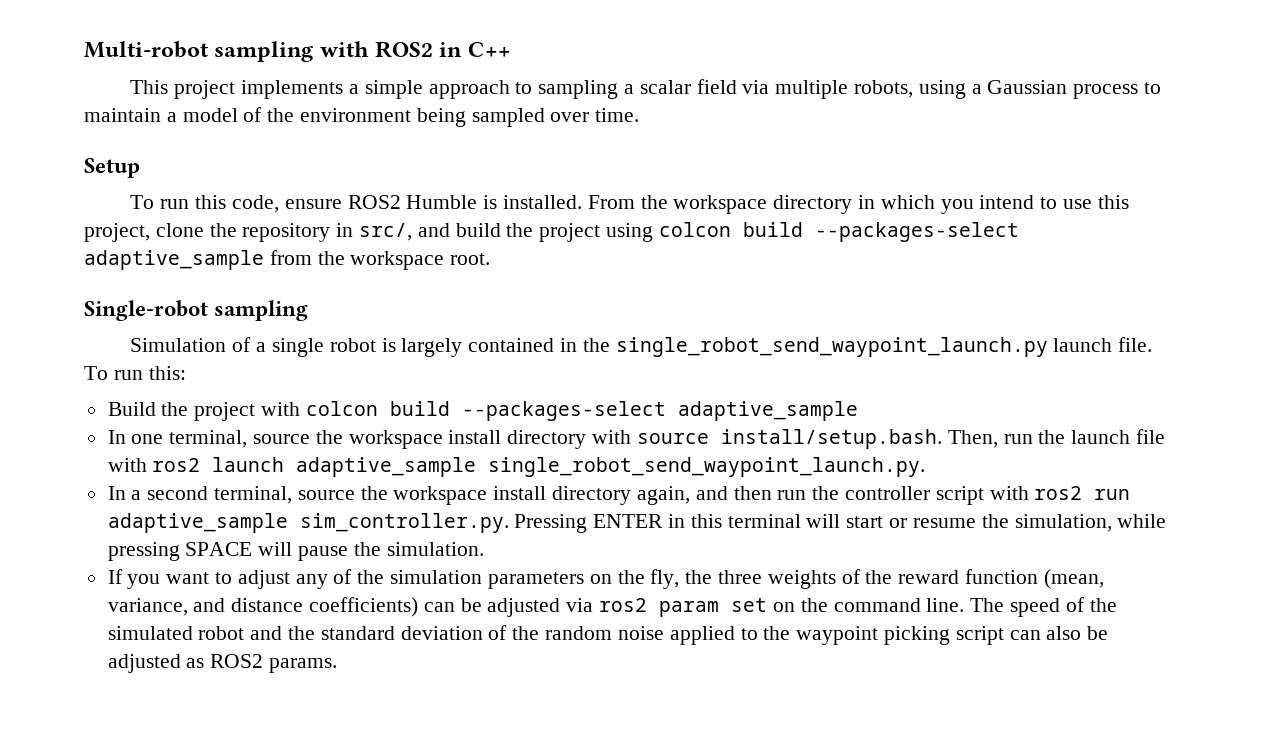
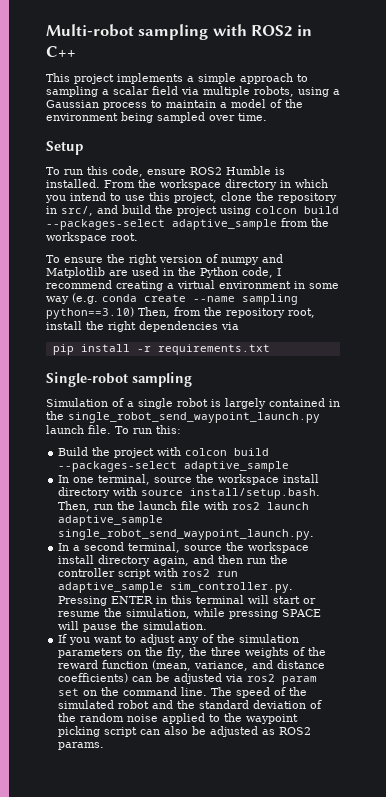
+ To ensure the right version of numpy and Matplotlib are used in the Python code, I recommend creating a virtual environment in some way (e.g. conda create --name sampling python==3.10) Then, from the repository root, install the right dependencies via
+ pip install -r requirements.txt

